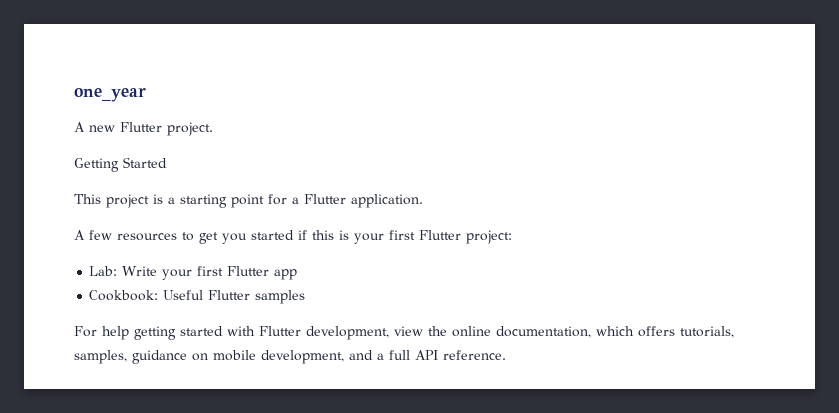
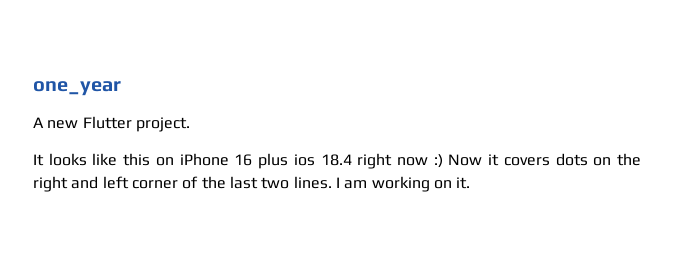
- Getting Started
- This project is a starting point for a Flutter application.
- A few resources to get you started if this is your first Flutter project:
- Lab: Write your first Flutter app
- Cookbook: Useful Flutter samples
- For help getting started with Flutter development, view the online documentation, which offers tutorials, samples, guidance on mobile development, and a full API reference.
+ It looks like this on iPhone 16 plus ios 18.4 right now :) Now it covers dots on the right and left corner of the last two lines. I am working on it.

